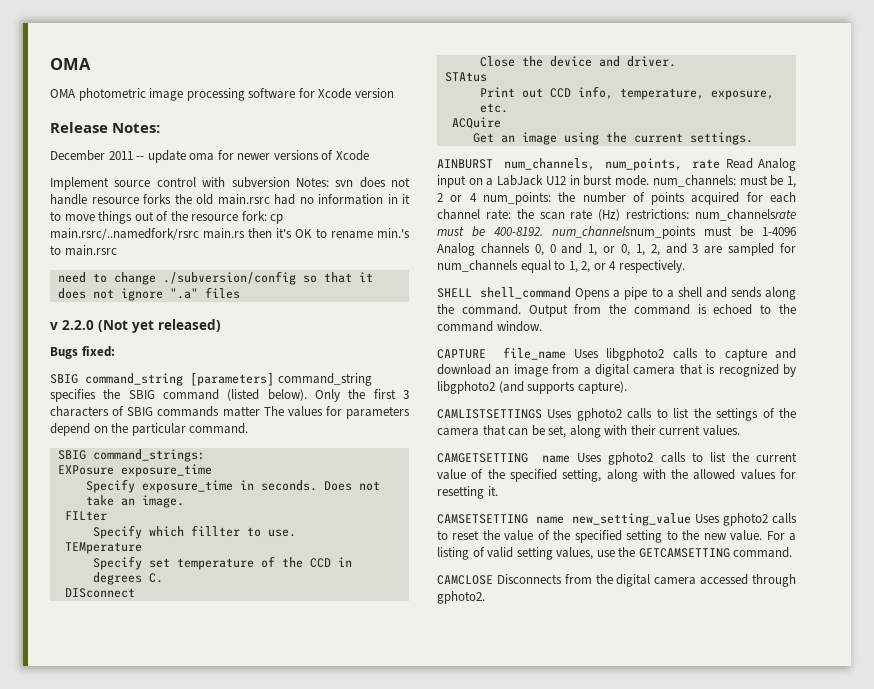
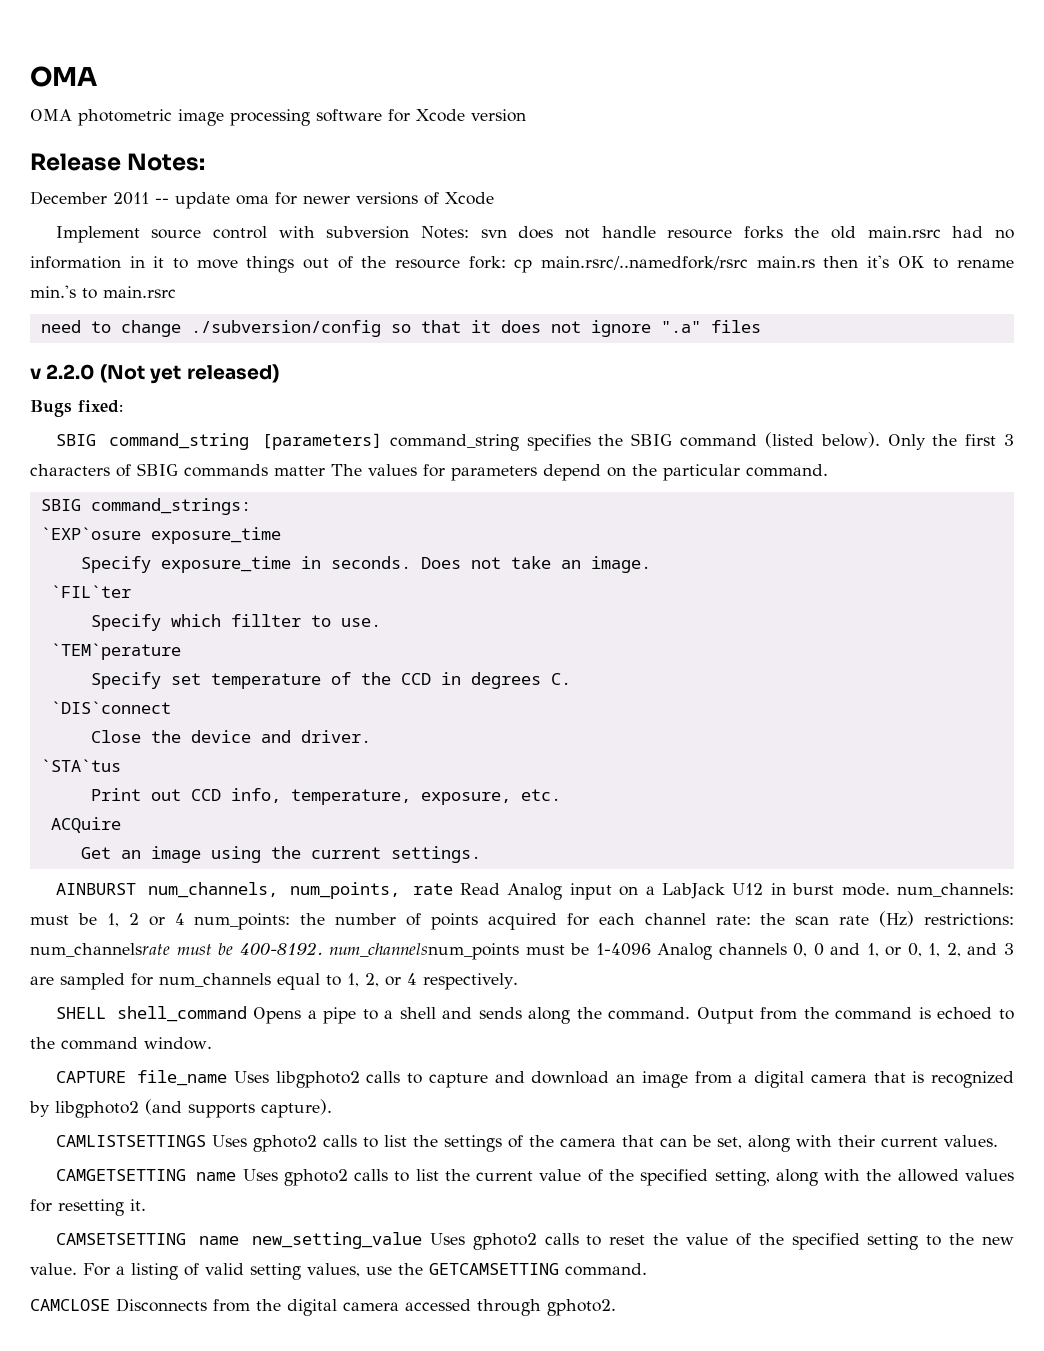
- EXPosure exposure_time
+ `EXP`osure exposure_time
- FILter
+ `FIL`ter
- TEMperature
+ `TEM`perature
- DISconnect
+ `DIS`connect
- STAtus
+ `STA`tus

